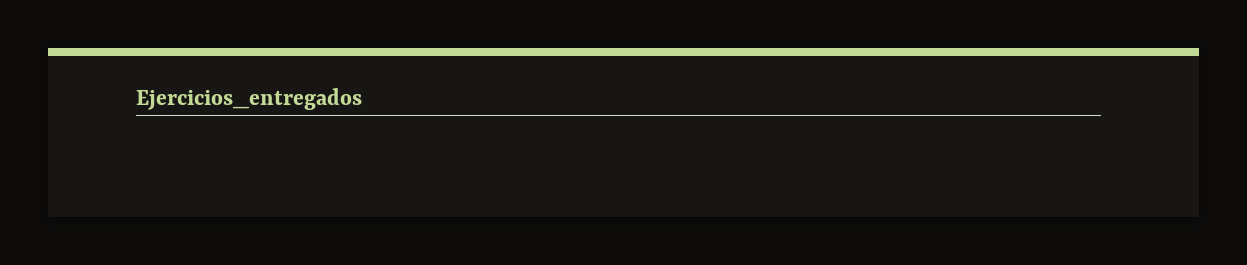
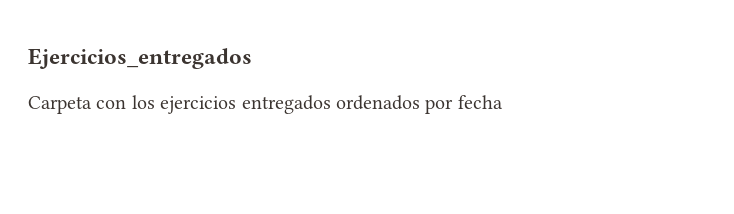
+ Carpeta con los ejercicios entregados ordenados por fecha

